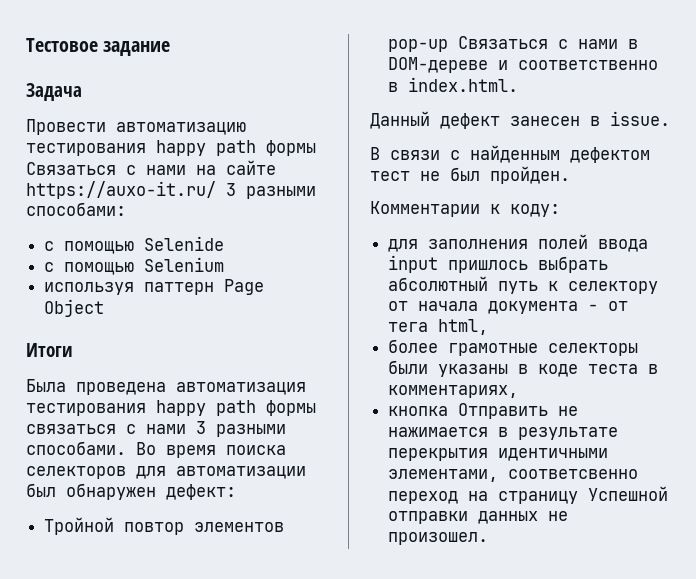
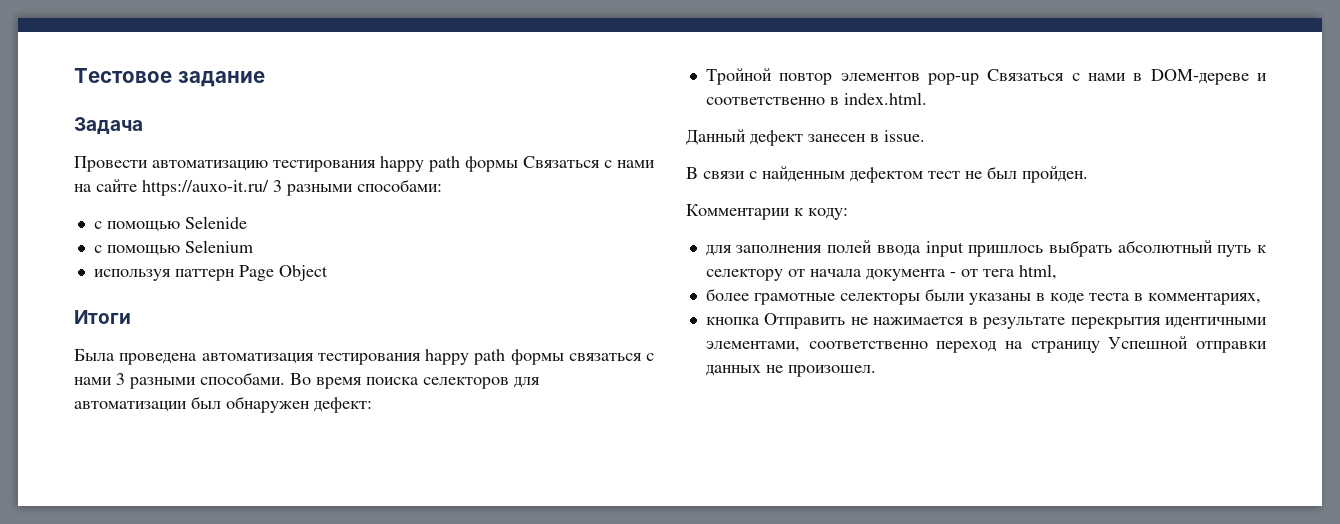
- кнопка Отправить не нажимается в результате перекрытия идентичными элементами, соответсвенно переход на страницу Успешной отправки данных не произошел.
+ кнопка Отправить не нажимается в результате перекрытия идентичными элементами, соответственно переход на страницу Успешной отправки данных не произошел.

